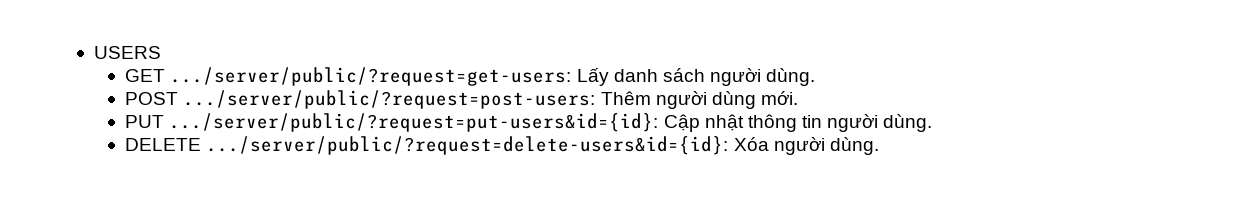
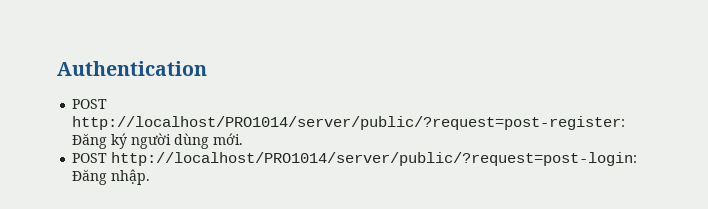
- USERS
- GET .../server/public/?request=get-users: Lấy danh sách người dùng.
- POST .../server/public/?request=post-users: Thêm người dùng mới.
- PUT .../server/public/?request=put-users&id={id}: Cập nhật thông tin người dùng.
- DELETE .../server/public/?request=delete-users&id={id}: Xóa người dùng.
+ Authentication
+ POST http://localhost/PRO1014/server/public/?request=post-register: Đăng ký người dùng mới.
+ POST http://localhost/PRO1014/server/public/?request=post-login: Đăng nhập.

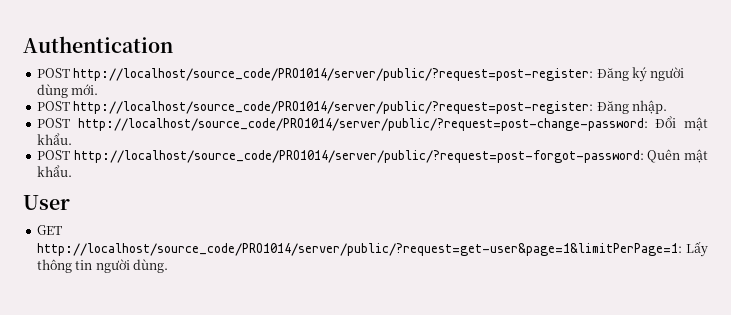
- POST http://localhost/PRO1014/server/public/?request=post-register: Đăng ký người dùng mới.
+ POST http://localhost/source_code/PRO1014/server/public/?request=post-register: Đăng ký người dùng mới.
- POST http://localhost/PRO1014/server/public/?request=post-login: Đăng nhập.
+ POST http://localhost/source_code/PRO1014/server/public/?request=post-register: Đăng nhập.
+ POST http://localhost/source_code/PRO1014/server/public/?request=post-change-password: Đổi mật khẩu.
+ POST http://localhost/source_code/PRO1014/server/public/?request=post-forgot-password: Quên mật khẩu.
+ User
+ GET http://localhost/source_code/PRO1014/server/public/?request=get-user&page=1&limitPerPage=1: Lấy thông tin người dùng.

